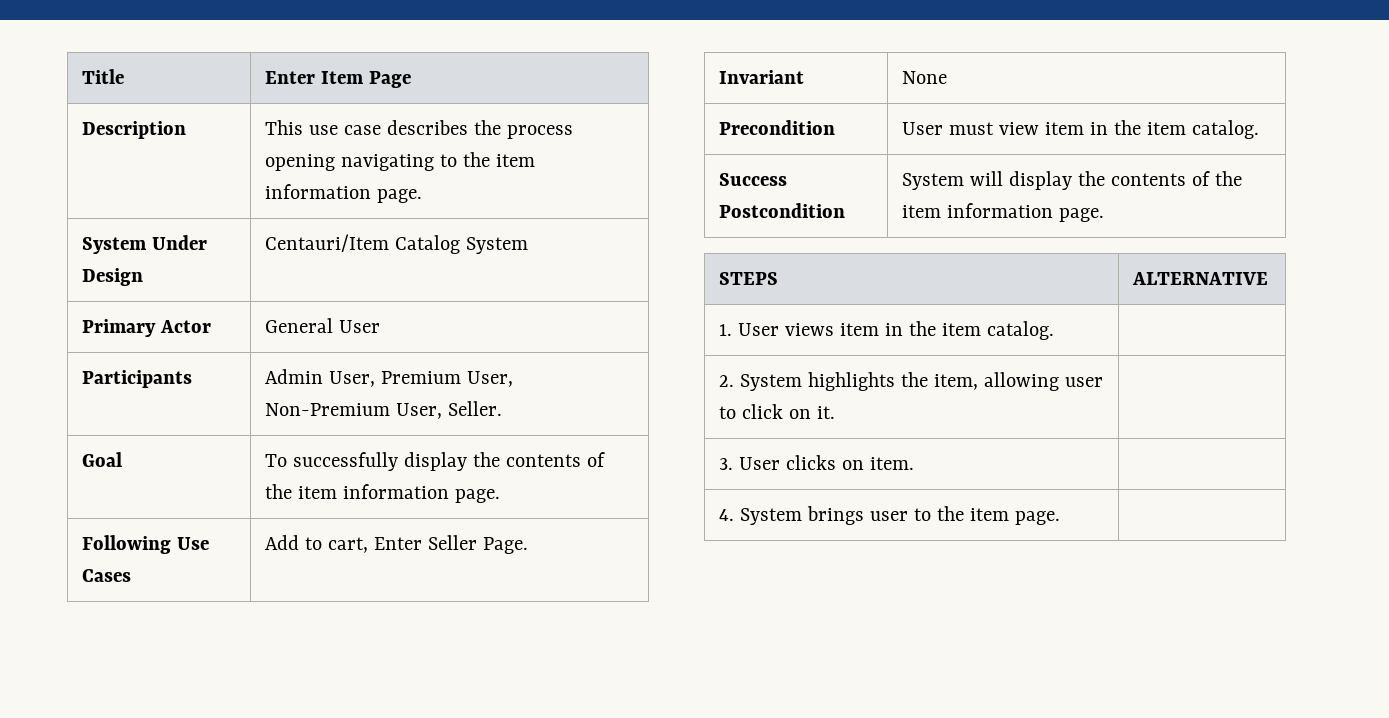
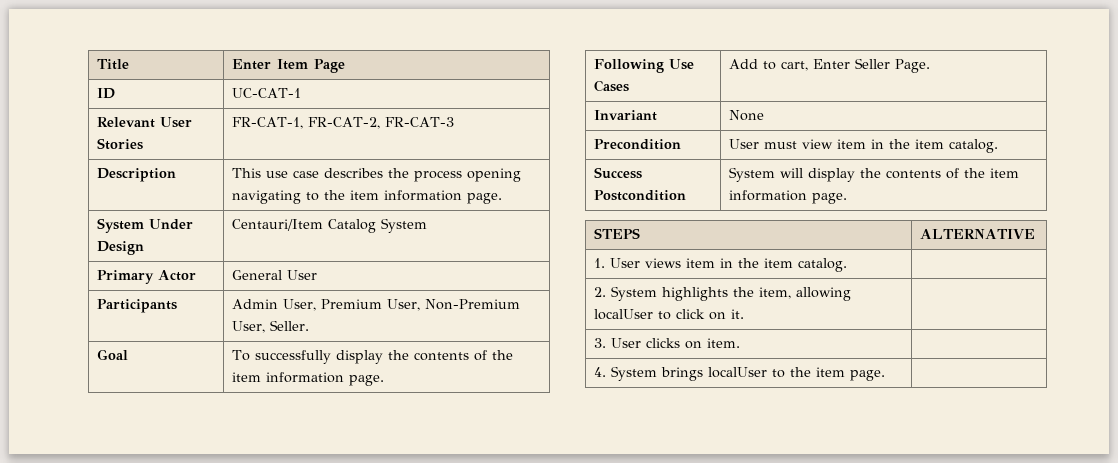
+ ID | UC-CAT-1
+ Relevant User Stories | FR-CAT-1, FR-CAT-2, FR-CAT-3
- 2. System highlights the item, allowing user to click on it. |
+ 2. System highlights the item, allowing localUser to click on it. |
- 4. System brings user to the item page. |
+ 4. System brings localUser to the item page. |

